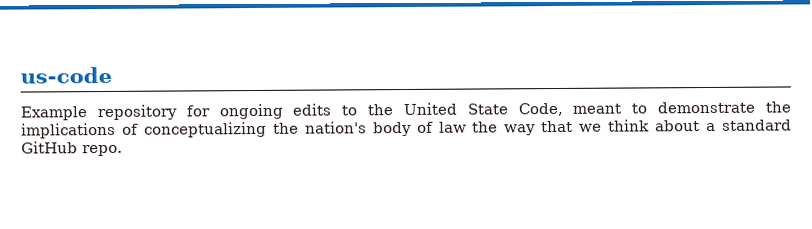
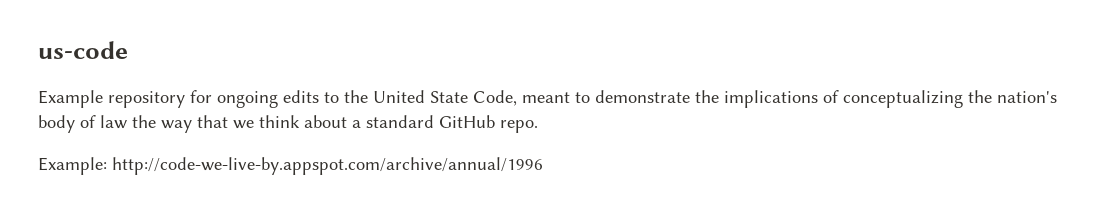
+ Example: http://code-we-live-by.appspot.com/archive/annual/1996

